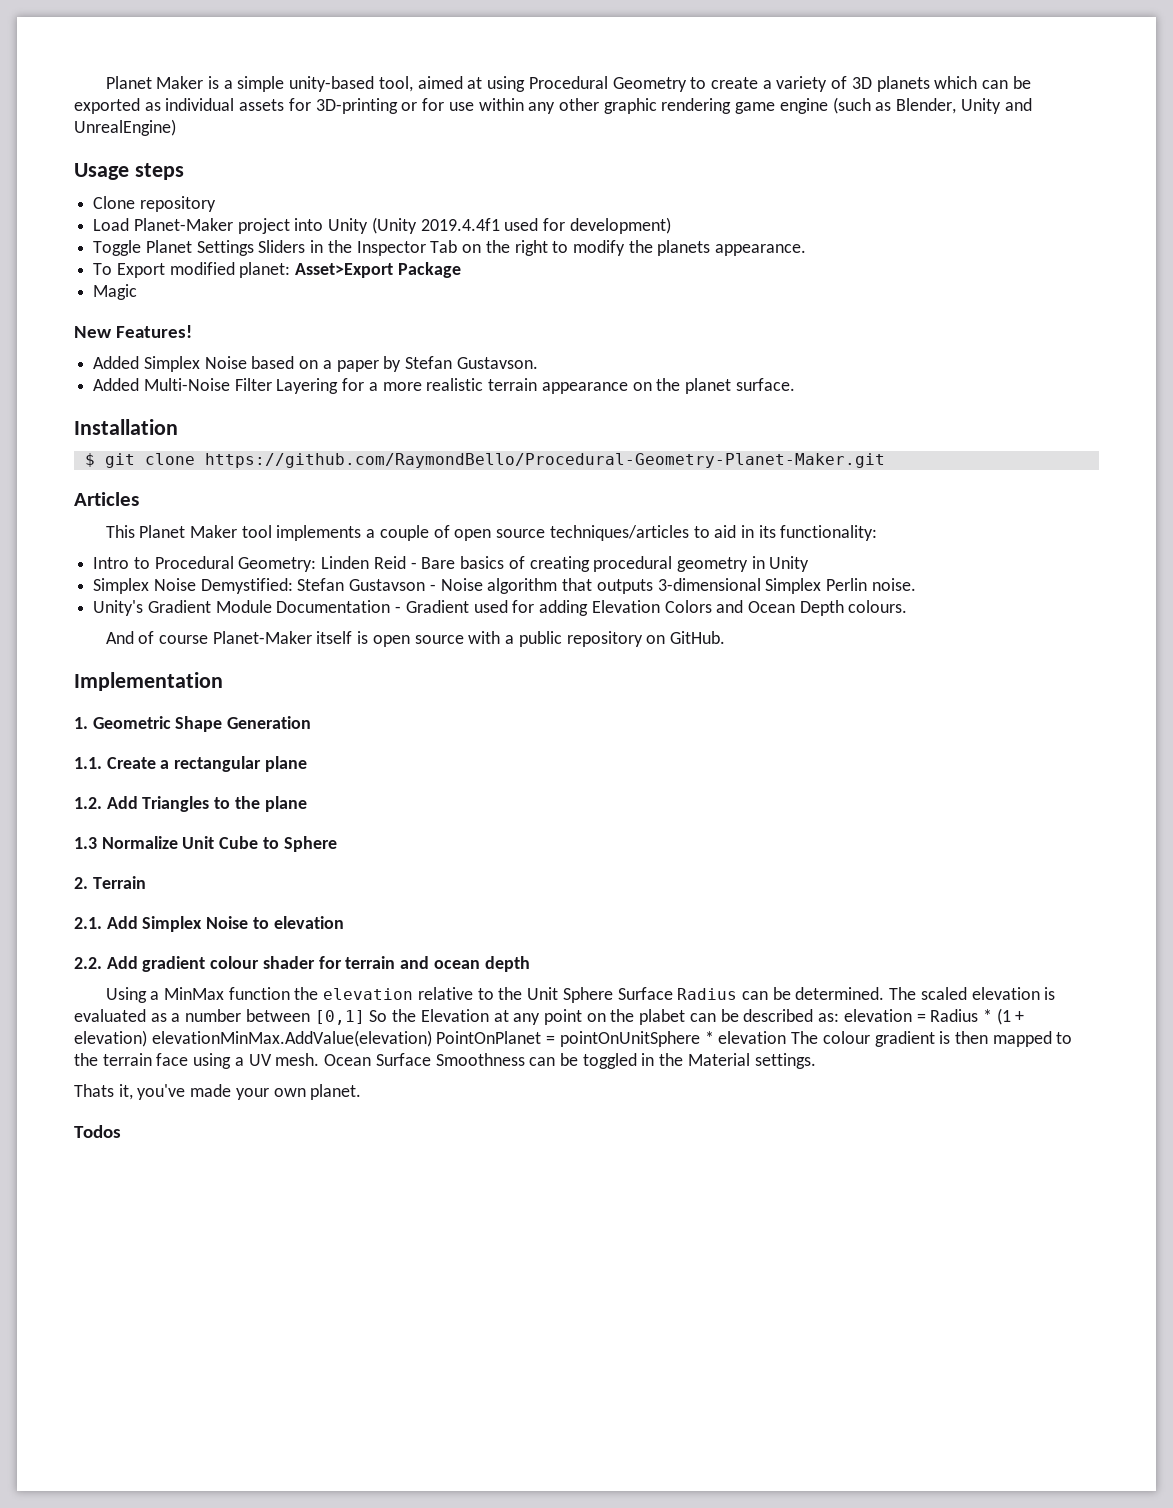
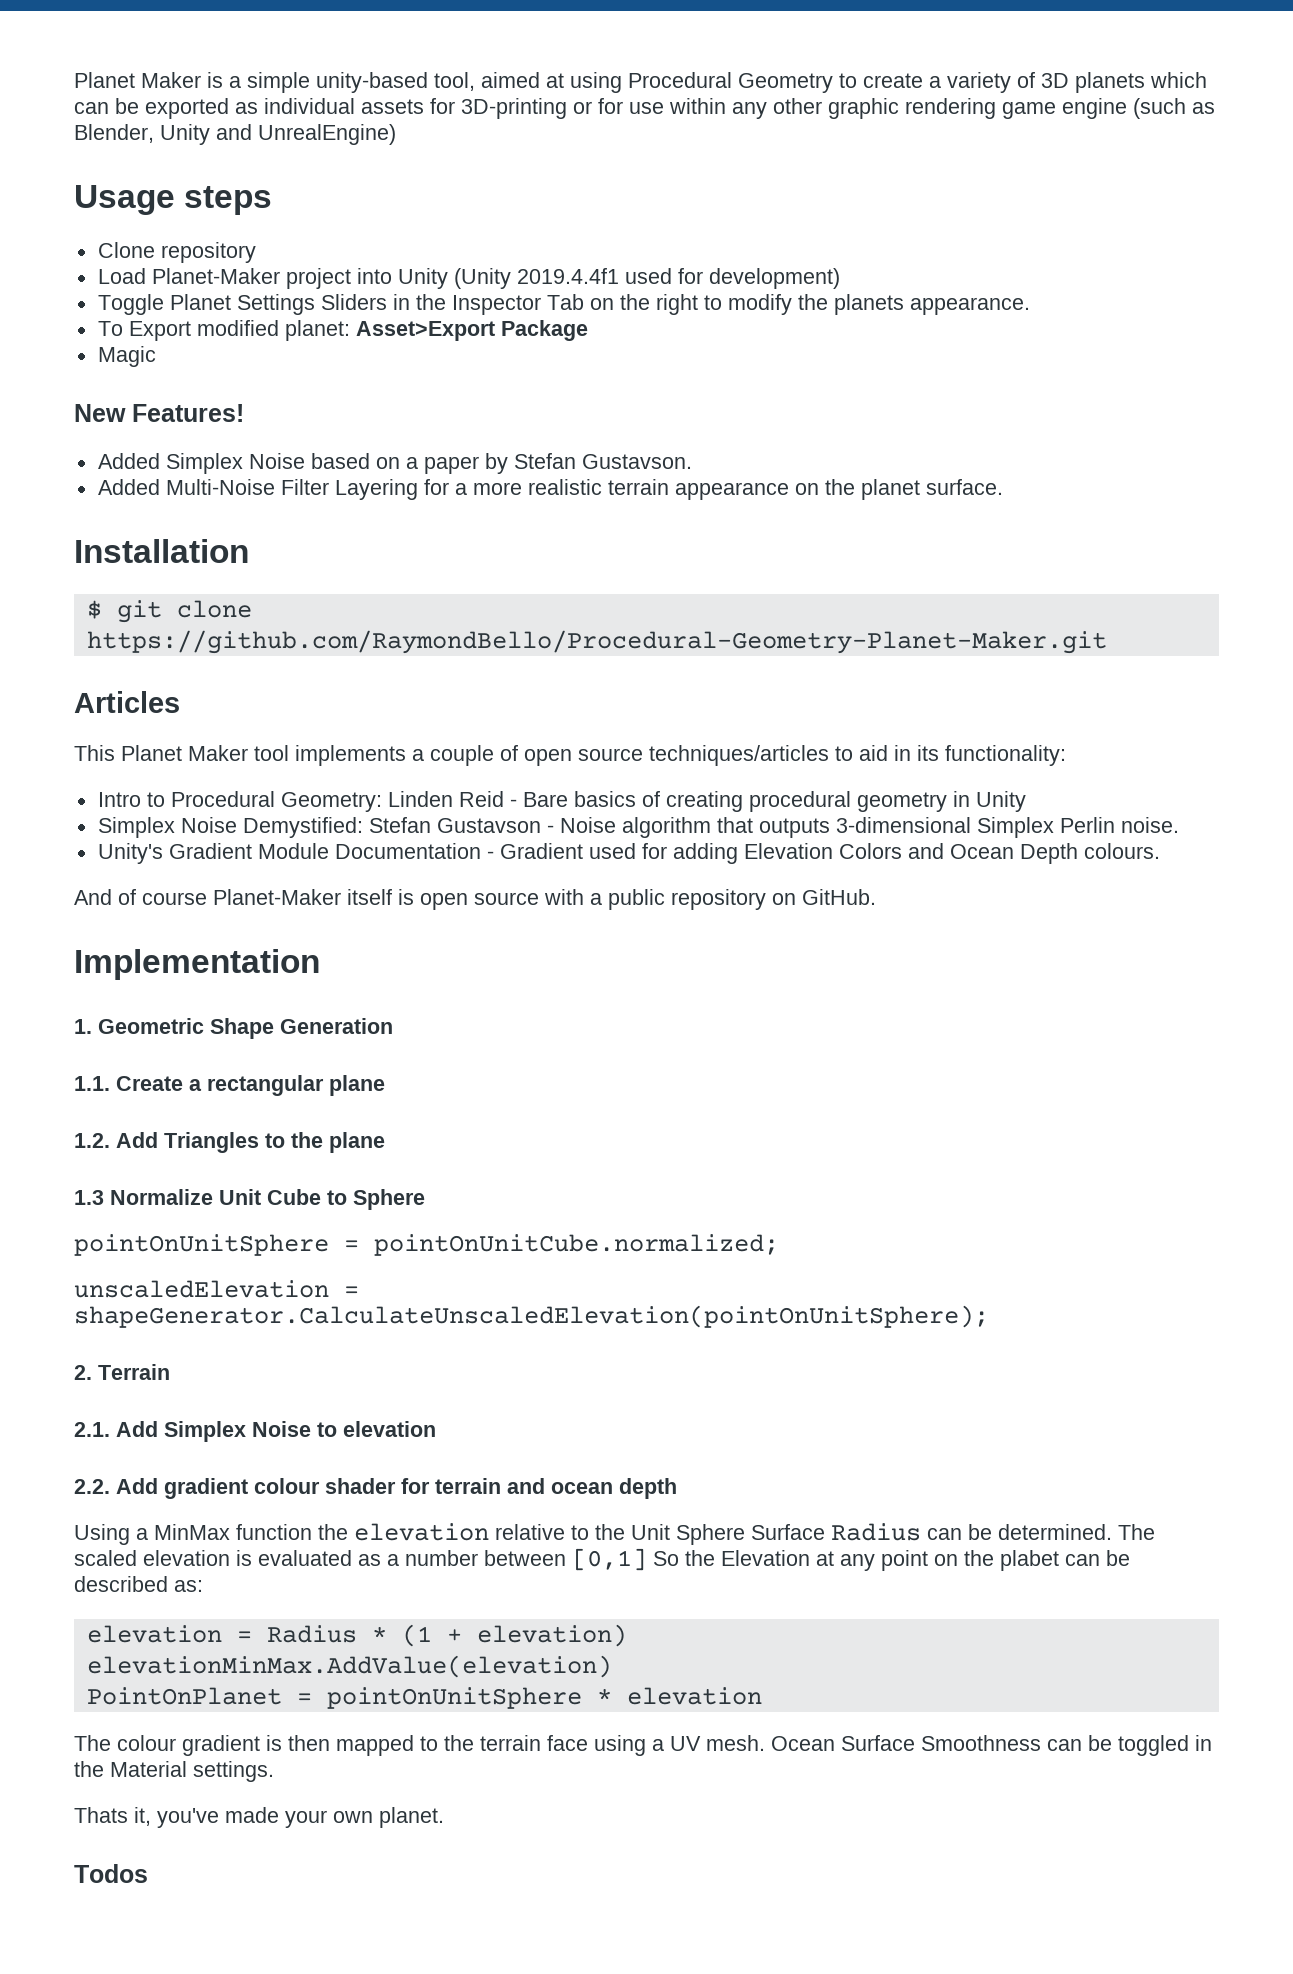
+ pointOnUnitSphere = pointOnUnitCube.normalized;
+ unscaledElevation = shapeGenerator.CalculateUnscaledElevation(pointOnUnitSphere);
- The scaled elevation is evaluated as a number between [0,1] So the Elevation at any point on the plabet can be described as: elevation = Radius * (1 + elevation) elevationMinMax.AddValue(elevation) PointOnPlanet = pointOnUnitSphere * elevation The colour gradient is then mapped to the terrain face using a UV mesh.
+ The scaled elevation is evaluated as a number between [0,1] So the Elevation at any point on the plabet can be described as:
+ elevation = Radius * (1 + elevation)
+ elevationMinMax.AddValue(elevation)
+ PointOnPlanet = pointOnUnitSphere * elevation
+ The colour gradient is then mapped to the terrain face using a UV mesh.

